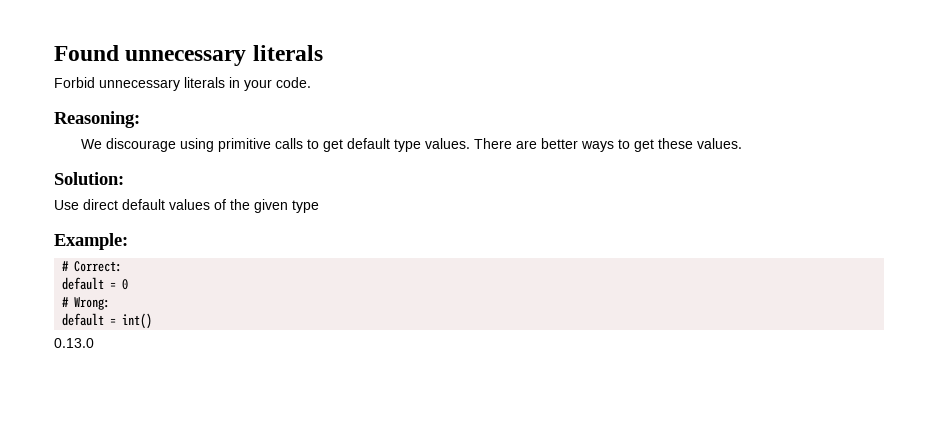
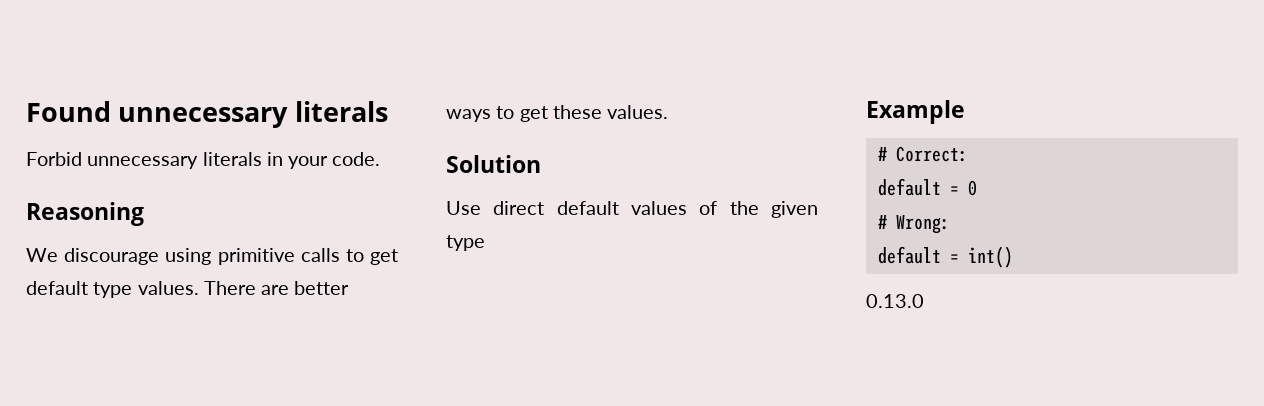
- Reasoning:
+ Reasoning
- Solution:
+ Solution
- Example:
+ Example

